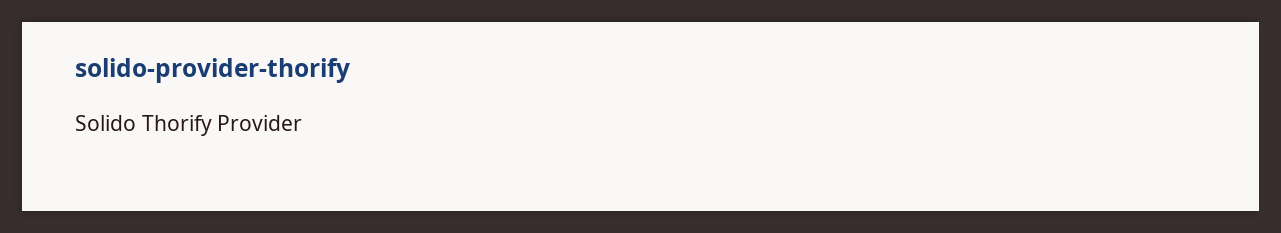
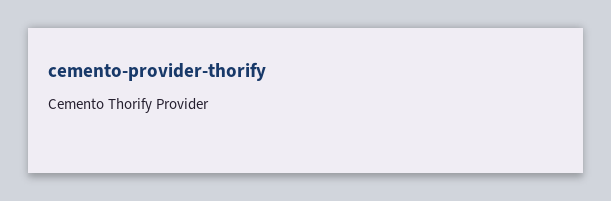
- solido-provider-thorify
- Solido Thorify Provider
+ cemento-provider-thorify
+ Cemento Thorify Provider

